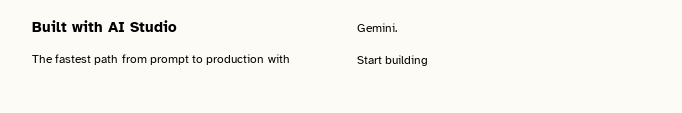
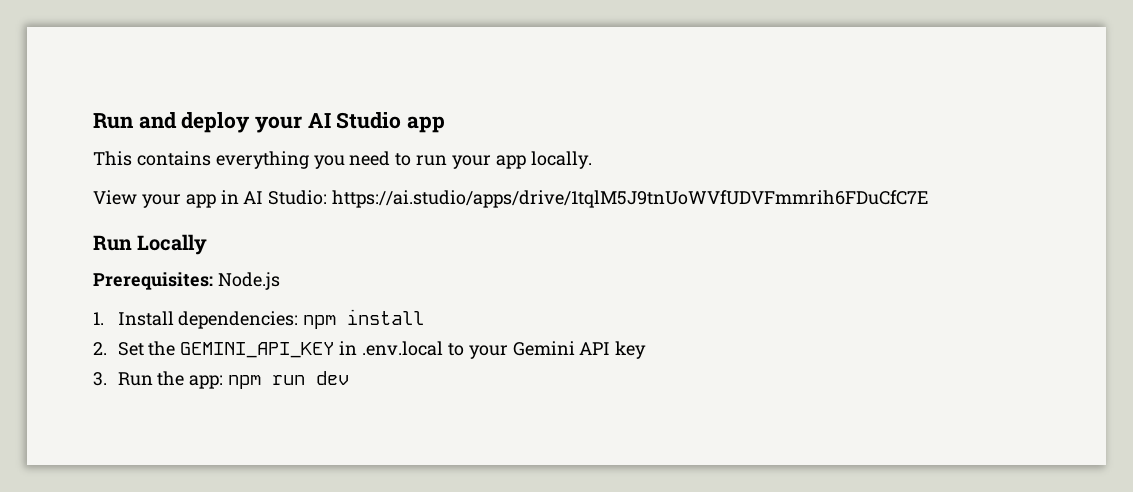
- Built with AI Studio
- The fastest path from prompt to production with Gemini.
- Start building
+ Run and deploy your AI Studio app
+ This contains everything you need to run your app locally.
+ View your app in AI Studio: https://ai.studio/apps/drive/1tqlM5J9tnUoWVfUDVFmmrih6FDuCfC7E
+ Run Locally
+ Prerequisites: Node.js
+ 1. Install dependencies: npm install
+ 2. Set the GEMINI_API_KEY in .env.local to your Gemini API key
+ 3. Run the app: npm run dev

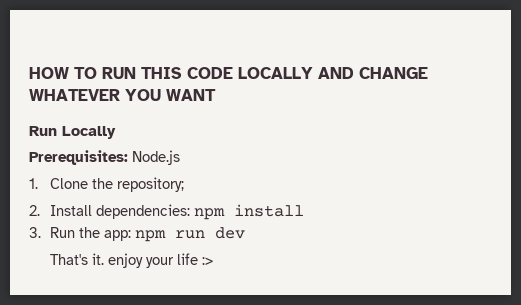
- Run and deploy your AI Studio app
- This contains everything you need to run your app locally.
- View your app in AI Studio: https://ai.studio/apps/drive/1tqlM5J9tnUoWVfUDVFmmrih6FDuCfC7E
+ HOW TO RUN THIS CODE LOCALLY AND CHANGE WHATEVER YOU WANT
- 1. Install dependencies: npm install
+ 1. Clone the repository;
+ 2. Install dependencies: npm install
- 2. Set the GEMINI_API_KEY in .env.local to your Gemini API key
+ That's it. enjoy your life :>

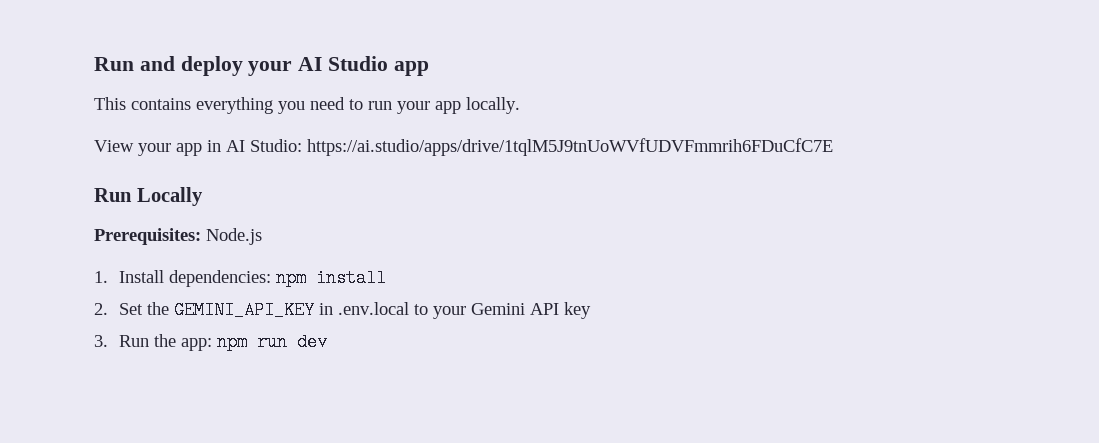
- HOW TO RUN THIS CODE LOCALLY AND CHANGE WHATEVER YOU WANT
+ Run and deploy your AI Studio app
+ This contains everything you need to run your app locally.
+ View your app in AI Studio: https://ai.studio/apps/drive/1tqlM5J9tnUoWVfUDVFmmrih6FDuCfC7E
- 1. Clone the repository;
- 2. Install dependencies: npm install
+ 1. Install dependencies: npm install
+ 2. Set the GEMINI_API_KEY in .env.local to your Gemini API key
- That's it. enjoy your life :>

